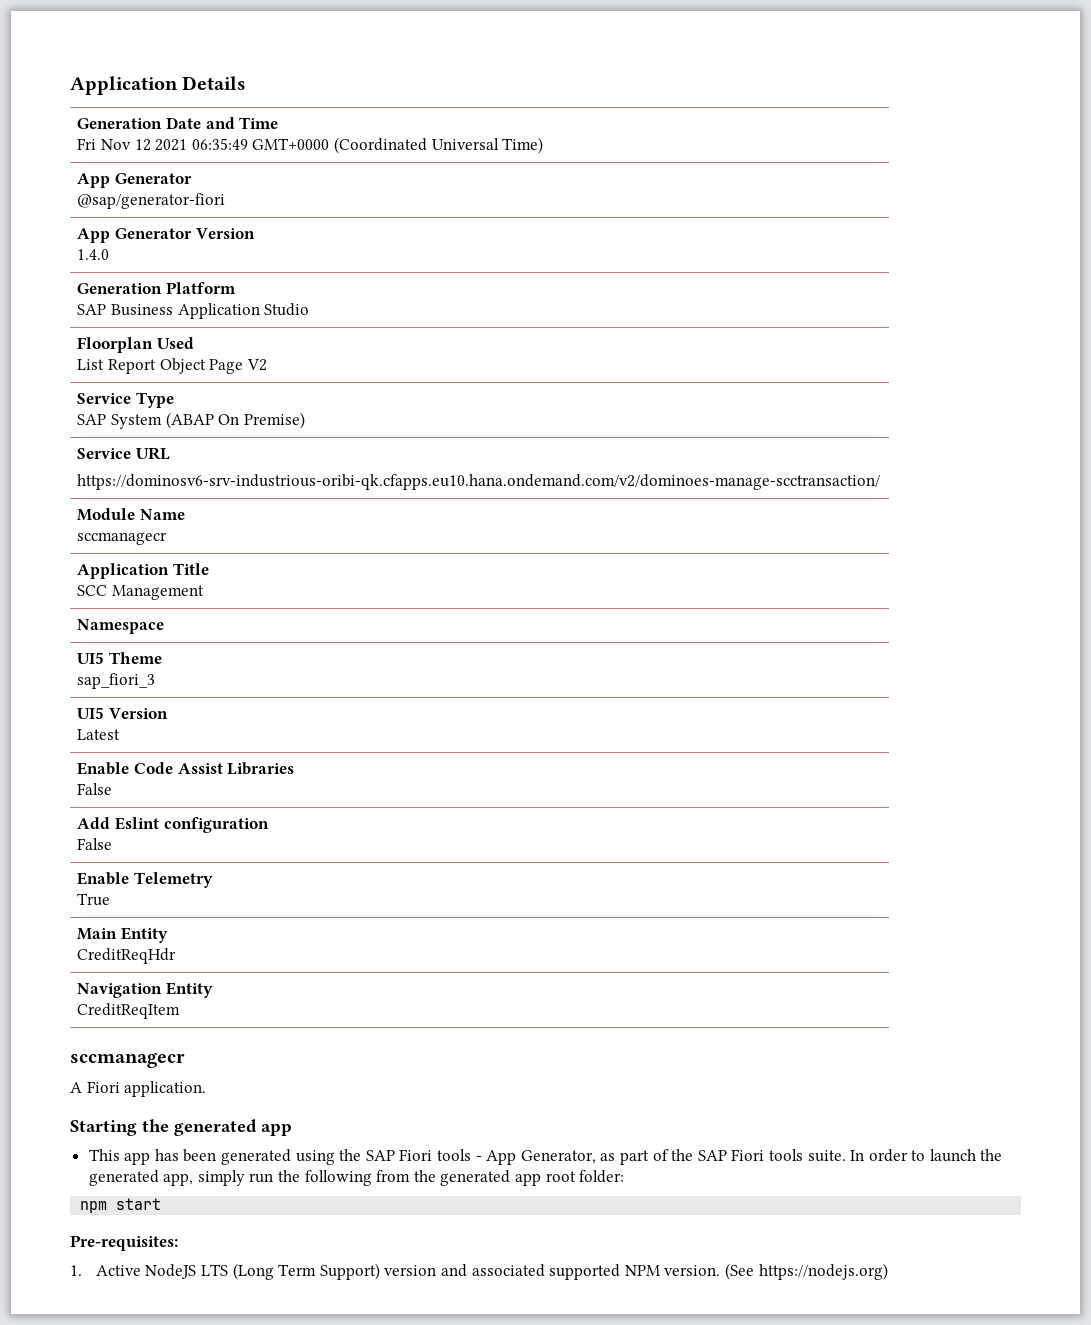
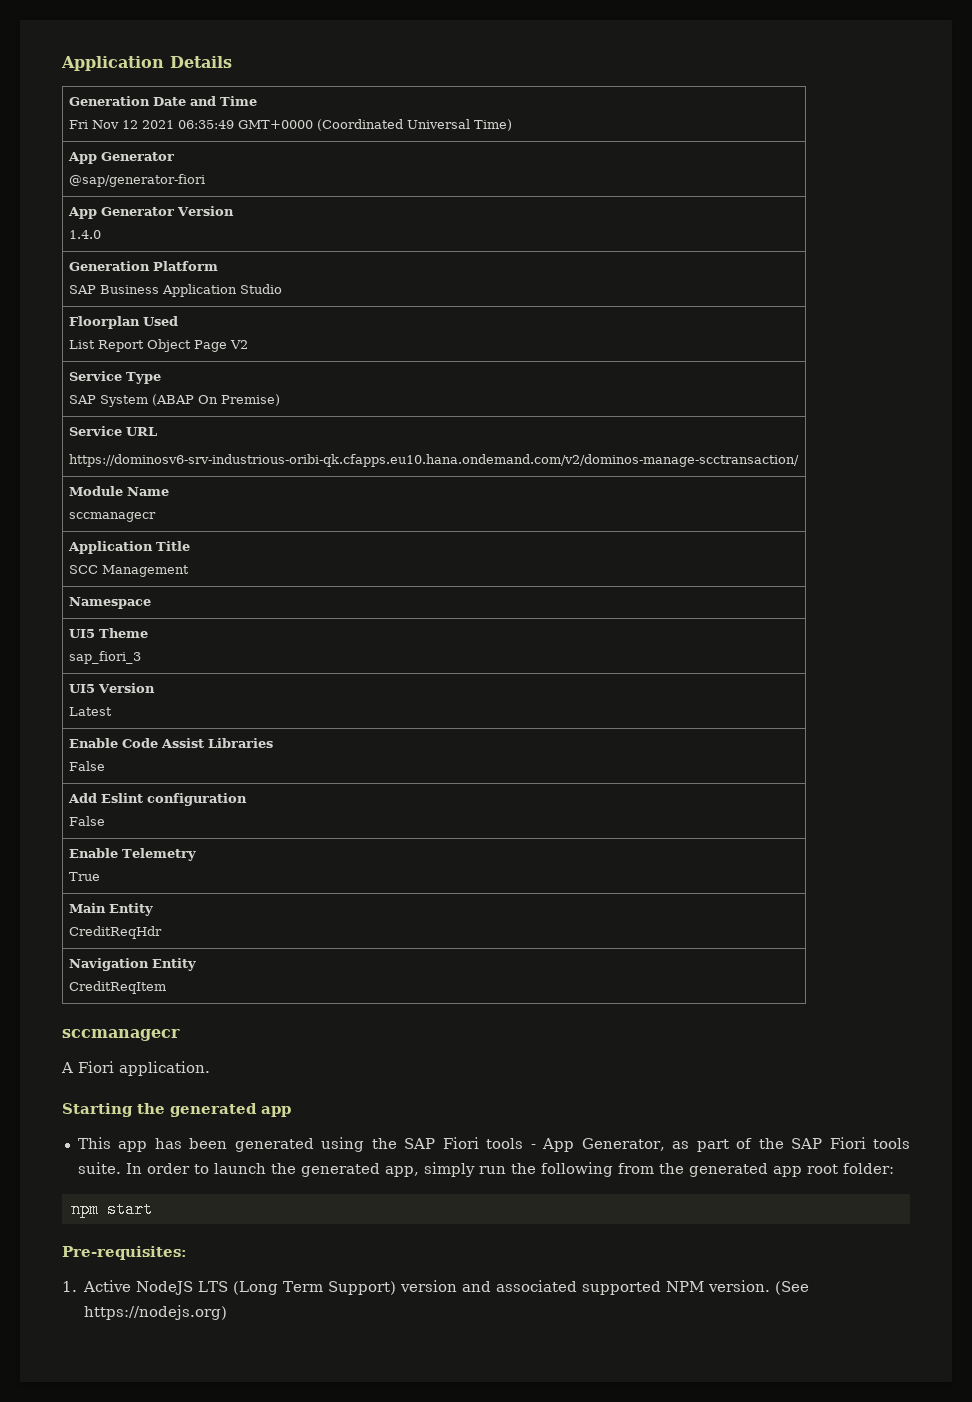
  Service URL
- https://dominosv6-srv-industrious-oribi-qk.cfapps.eu10.hana.ondemand.com/v2/dominoes-manage-scctransaction/
+ https://dominosv6-srv-industrious-oribi-qk.cfapps.eu10.hana.ondemand.com/v2/dominos-manage-scctransaction/

